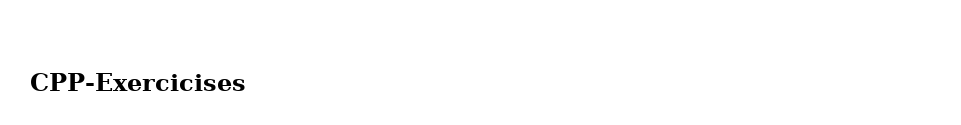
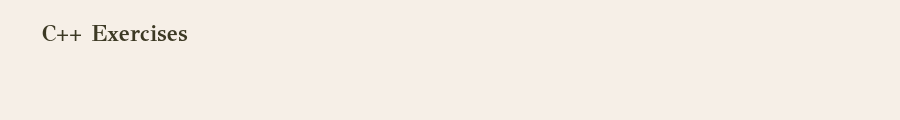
- CPP-Exercicises
+ C++ Exercises

